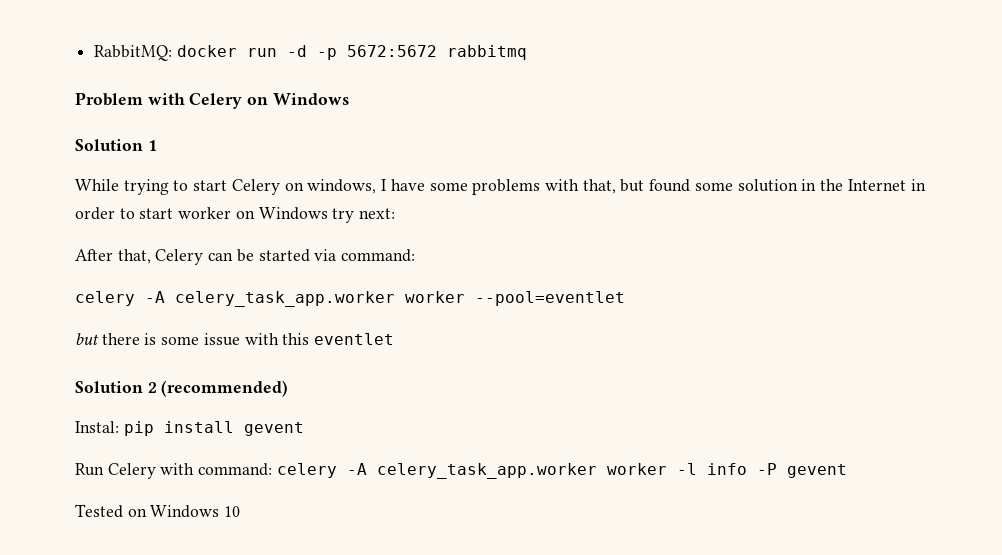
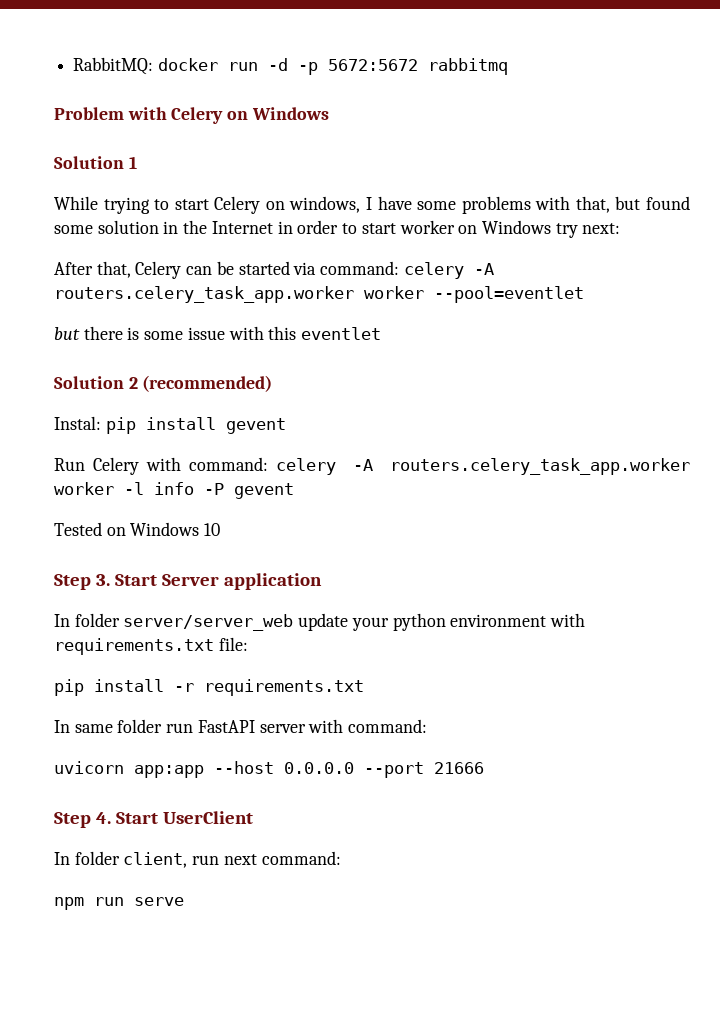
- After that, Celery can be started via command:
- celery -A celery_task_app.worker worker --pool=eventlet
+ After that, Celery can be started via command: celery -A routers.celery_task_app.worker worker --pool=eventlet
- Run Celery with command: celery -A celery_task_app.worker worker -l info -P gevent
+ Run Celery with command: celery -A routers.celery_task_app.worker worker -l info -P gevent
+ Step 3. Start Server application
+ In folder server/server_web update your python environment with requirements.txt file:
+ pip install -r requirements.txt
+ In same folder run FastAPI server with command:
+ uvicorn app:app --host 0.0.0.0 --port 21666
+ Step 4. Start UserClient
+ In folder client, run next command:
+ npm run serve

